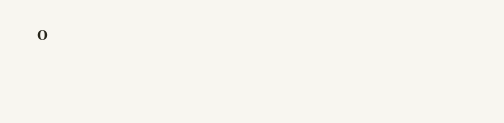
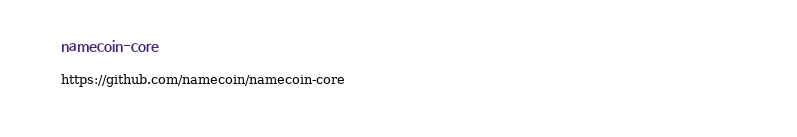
- o
+ namecoin-core
+ https://github.com/namecoin/namecoin-core

